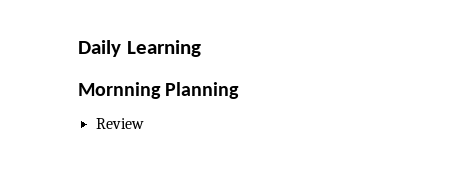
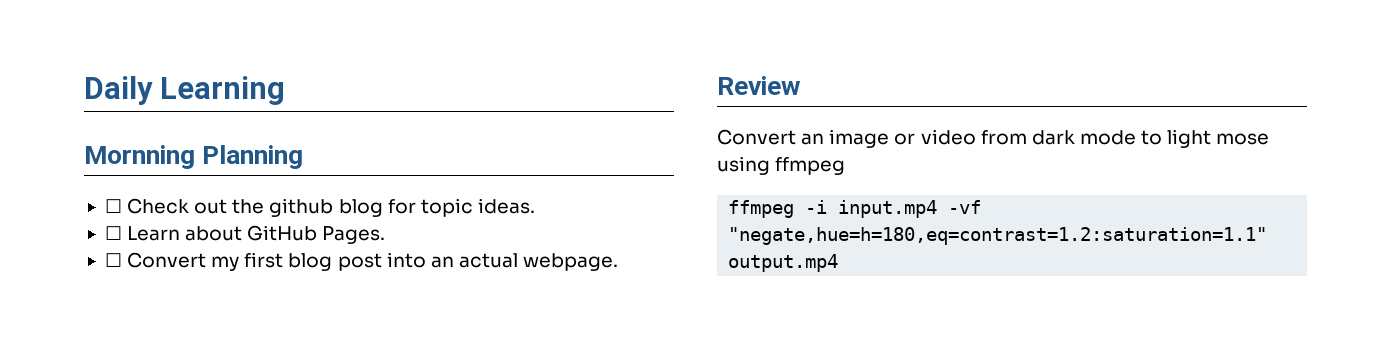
+ ☐ Check out the github blog for topic ideas.
+ ☐ Learn about GitHub Pages.
+ ☐ Convert my first blog post into an actual webpage.
  Review
+ Convert an image or video from dark mode to light mose using ffmpeg
+ ffmpeg -i input.mp4 -vf "negate,hue=h=180,eq=contrast=1.2:saturation=1.1" output.mp4

